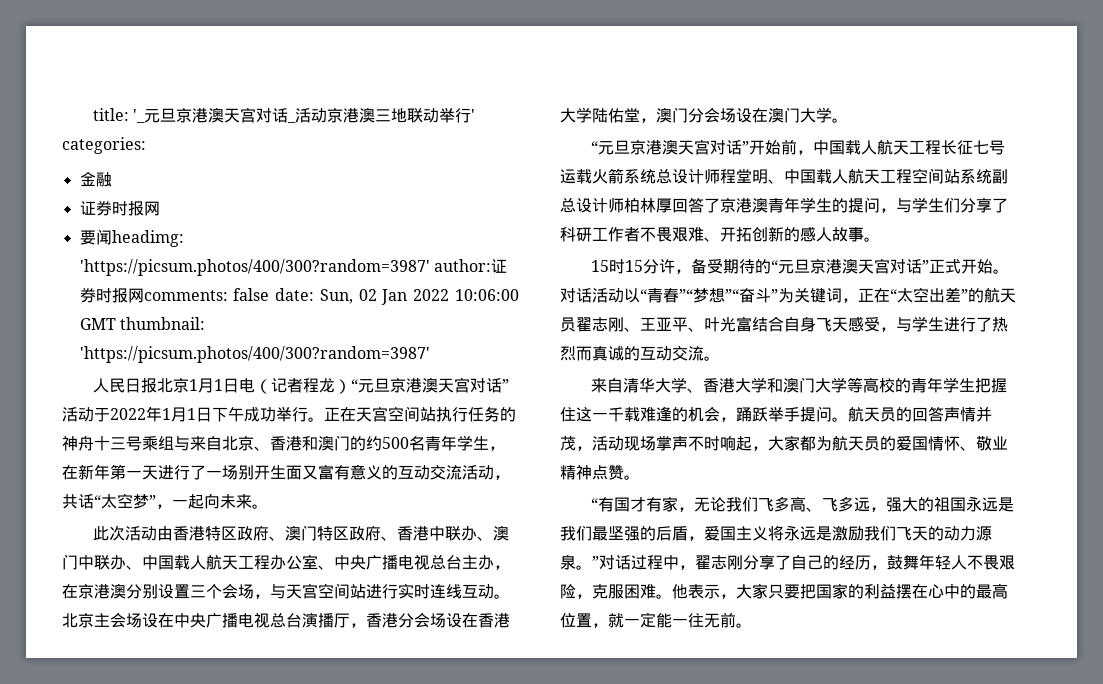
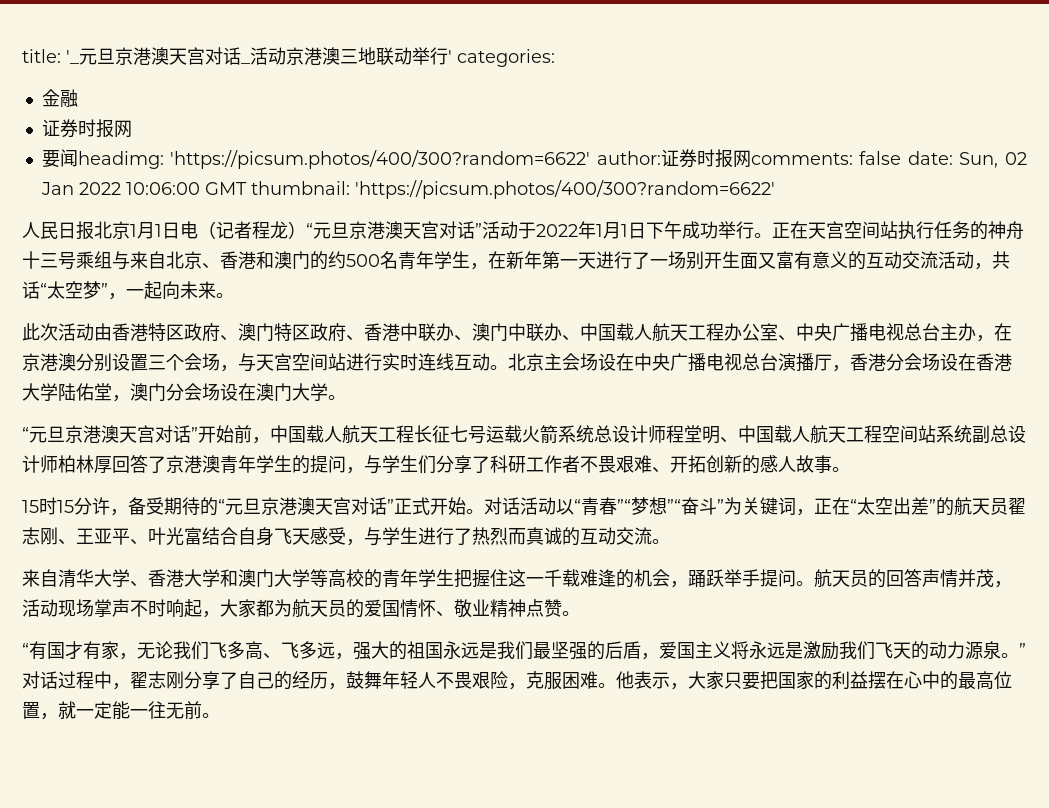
- 要闻headimg: 'https://picsum.photos/400/300?random=3987' author:证券时报网comments: false date: Sun, 02 Jan 2022 10:06:00 GMT thumbnail: 'https://picsum.photos/400/300?random=3987'
+ 要闻headimg: 'https://picsum.photos/400/300?random=6622' author:证券时报网comments: false date: Sun, 02 Jan 2022 10:06:00 GMT thumbnail: 'https://picsum.photos/400/300?random=6622'

